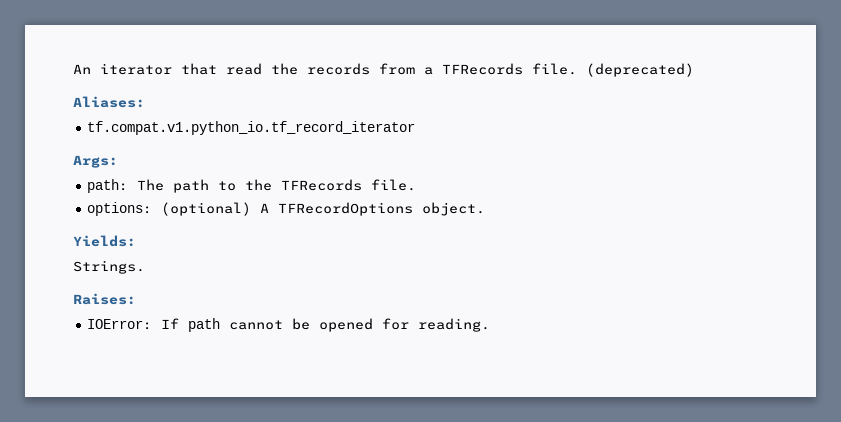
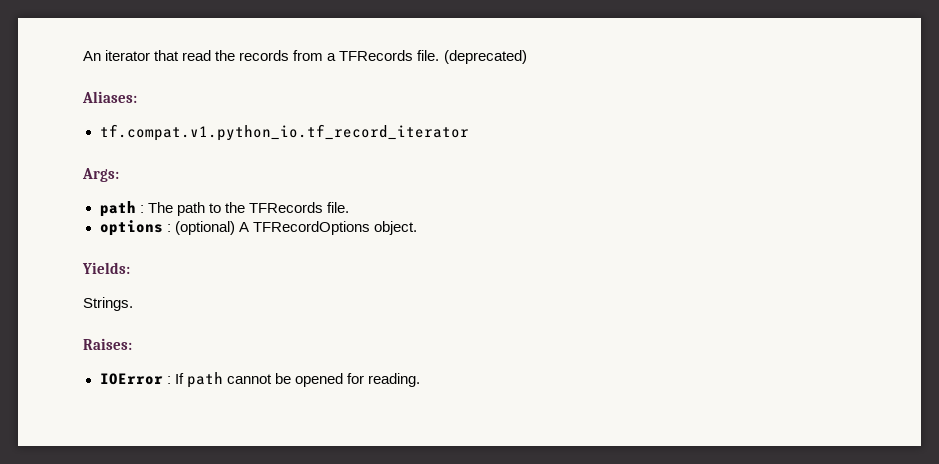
- path: The path to the TFRecords file.
+ path : The path to the TFRecords file.
- options: (optional) A TFRecordOptions object.
+ options : (optional) A TFRecordOptions object.
- IOError: If path cannot be opened for reading.
+ IOError : If path cannot be opened for reading.

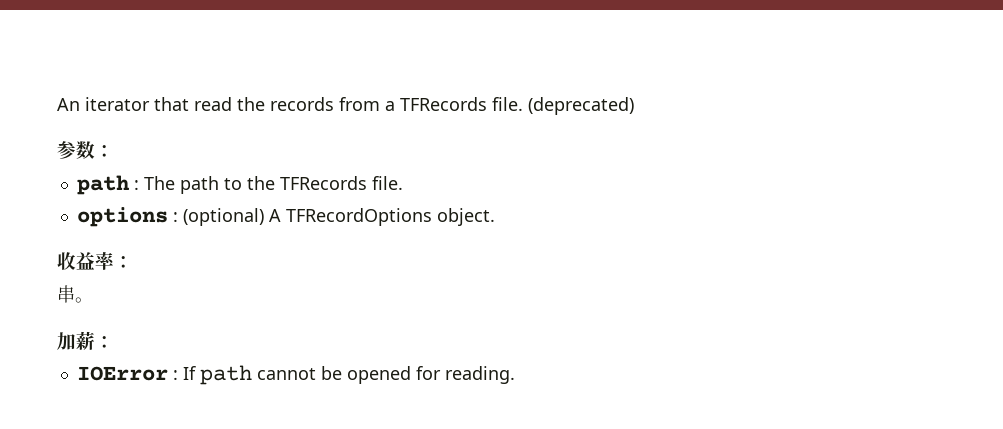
- Aliases:
- tf.compat.v1.python_io.tf_record_iterator
- Args:
+ 参数：
- Yields:
- Strings.
- Raises:
+ 收益率：
+ 串。
+ 加薪：

